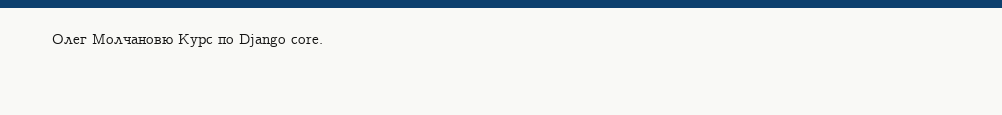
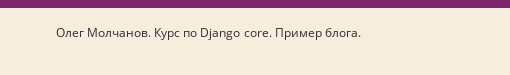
- Олег Молчановю Курс по Django core.
+ Олег Молчанов. Курс по Django core.
+ Пример блога.

